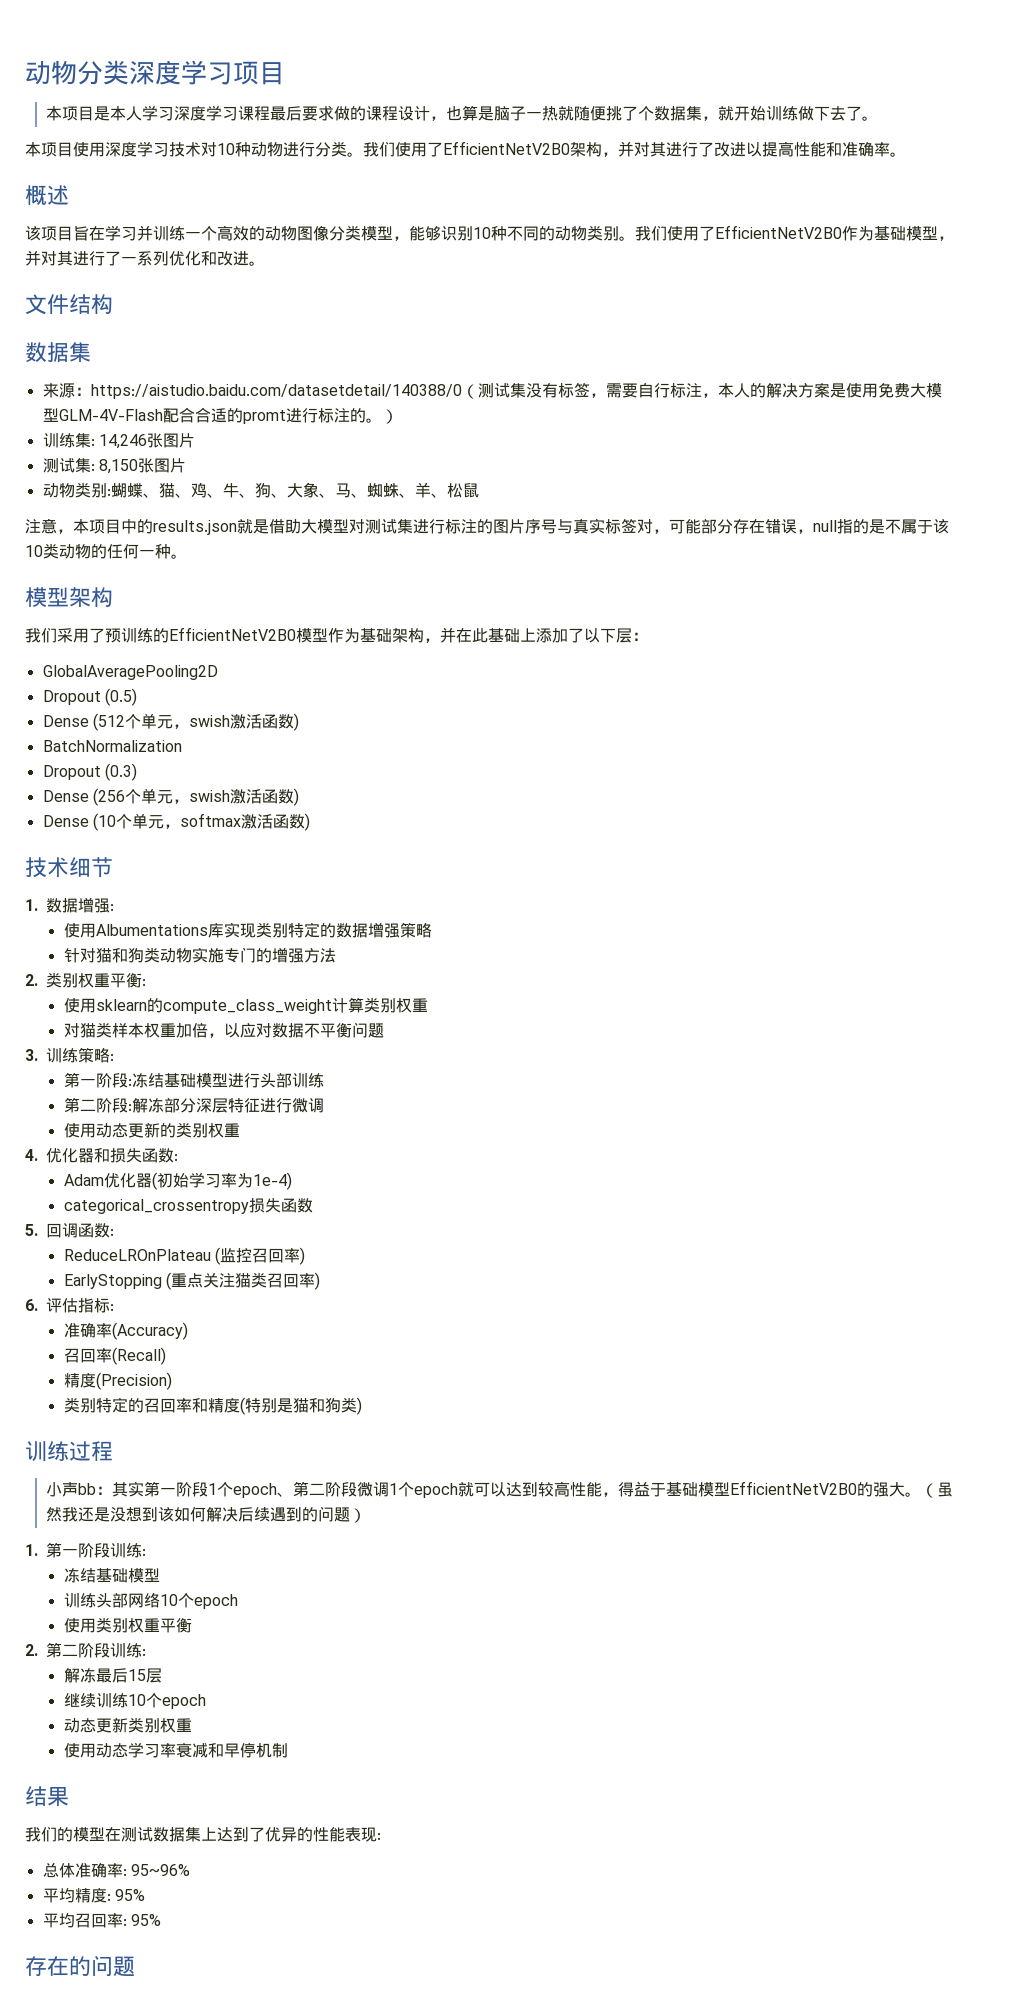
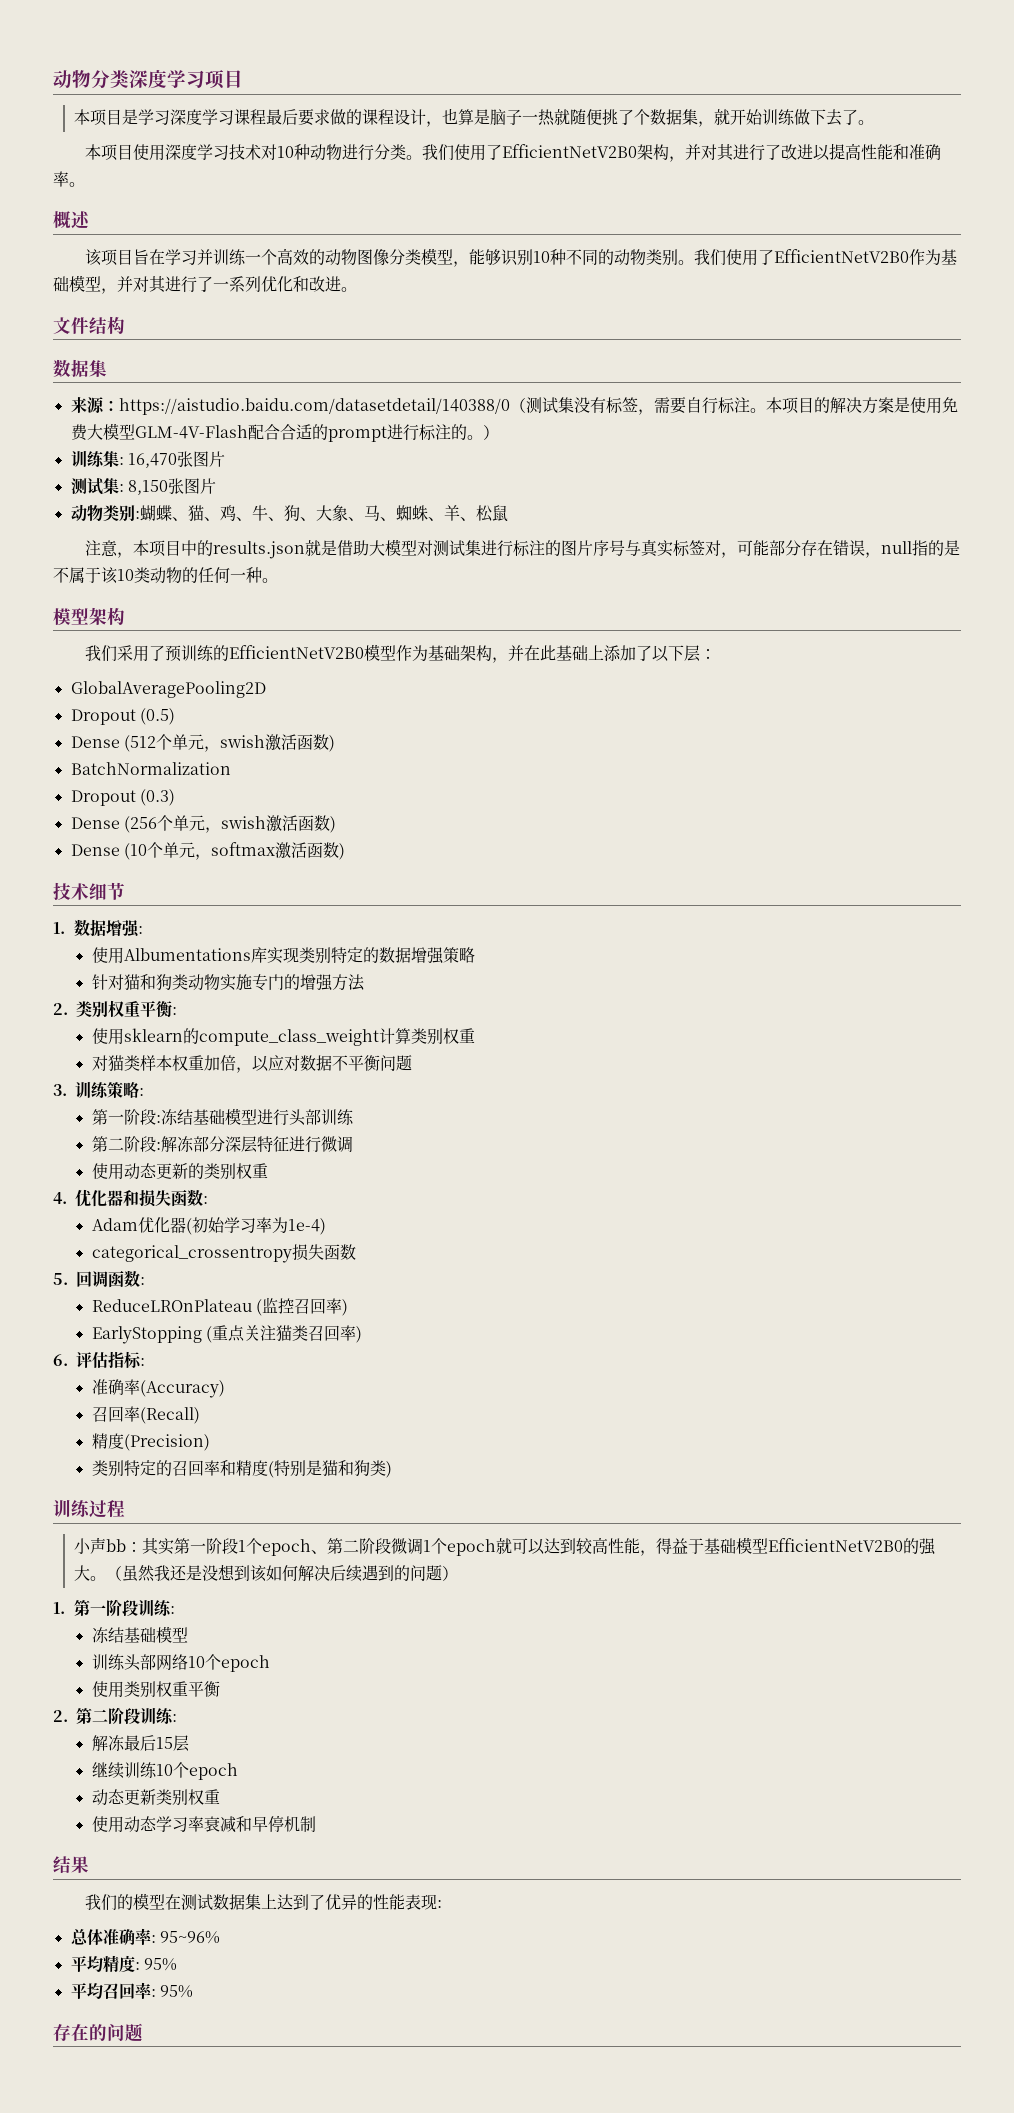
- 本项目是本人学习深度学习课程最后要求做的课程设计，也算是脑子一热就随便挑了个数据集，就开始训练做下去了。
+ 本项目是学习深度学习课程最后要求做的课程设计，也算是脑子一热就随便挑了个数据集，就开始训练做下去了。
- 来源：https://aistudio.baidu.com/datasetdetail/140388/0（测试集没有标签，需要自行标注，本人的解决方案是使用免费大模型GLM-4V-Flash配合合适的promt进行标注的。）
+ 来源：https://aistudio.baidu.com/datasetdetail/140388/0（测试集没有标签，需要自行标注。本项目的解决方案是使用免费大模型GLM-4V-Flash配合合适的prompt进行标注的。）
- 训练集: 14,246张图片
+ 训练集: 16,470张图片

